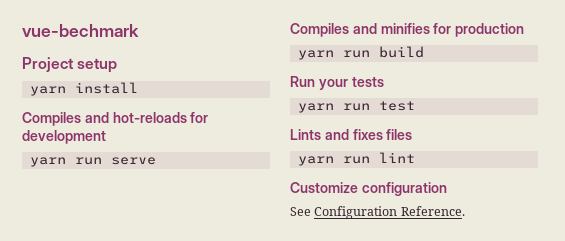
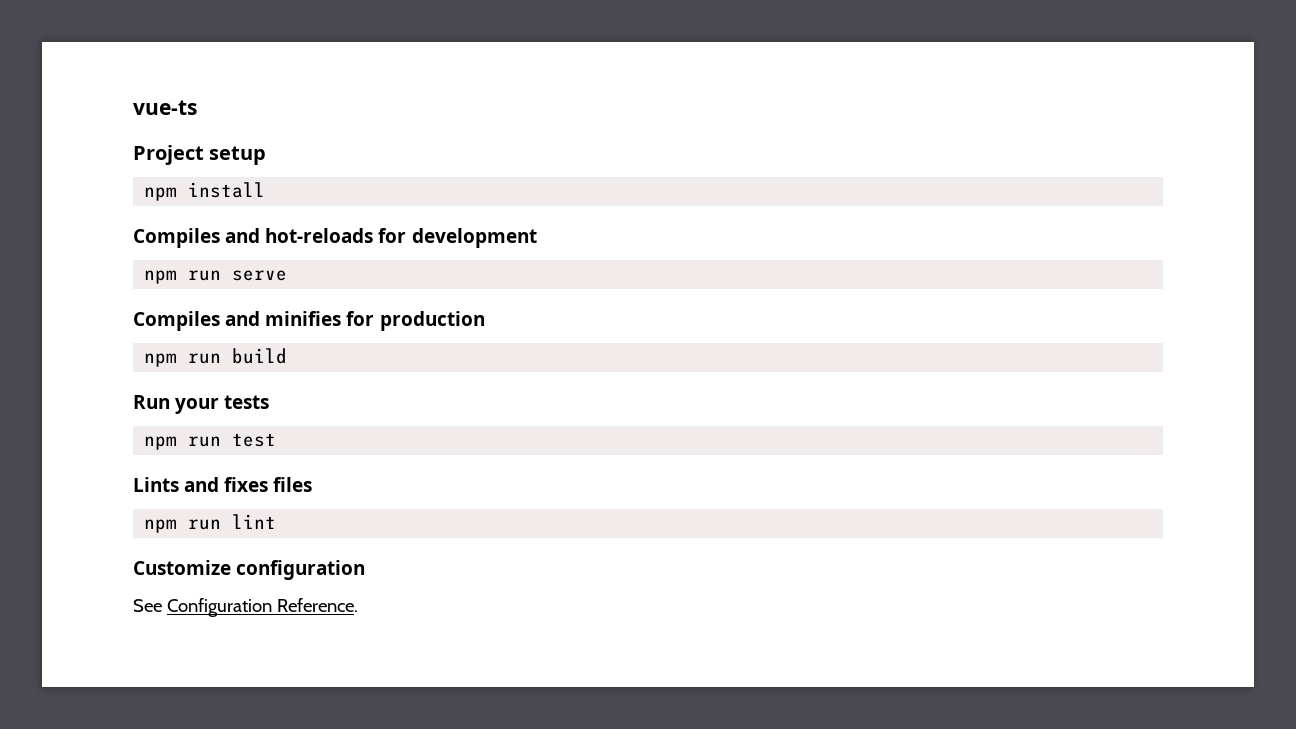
- vue-bechmark
+ vue-ts
- yarn install
+ npm install
- yarn run serve
+ npm run serve
- yarn run build
+ npm run build
- yarn run test
+ npm run test
- yarn run lint
+ npm run lint

